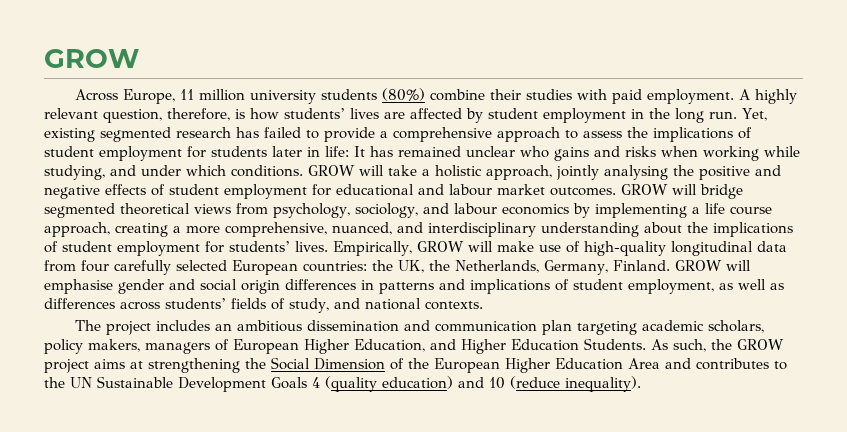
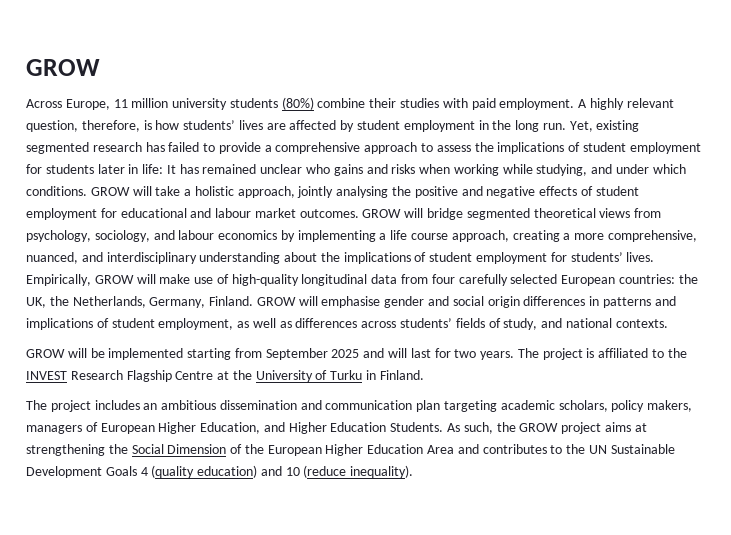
+ GROW will be implemented starting from September 2025 and will last for two years. The project is affiliated to the INVEST Research Flagship Centre at the University of Turku in Finland.

